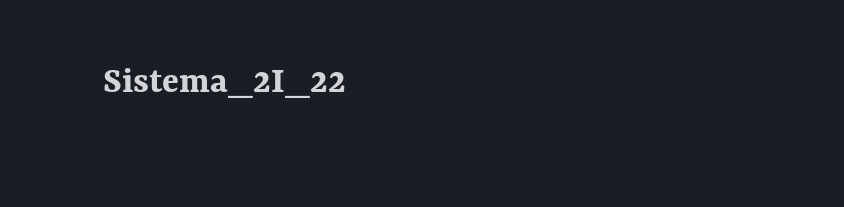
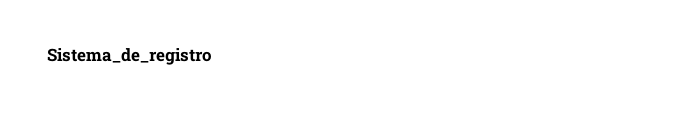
- Sistema_2I_22
+ Sistema_de_registro

